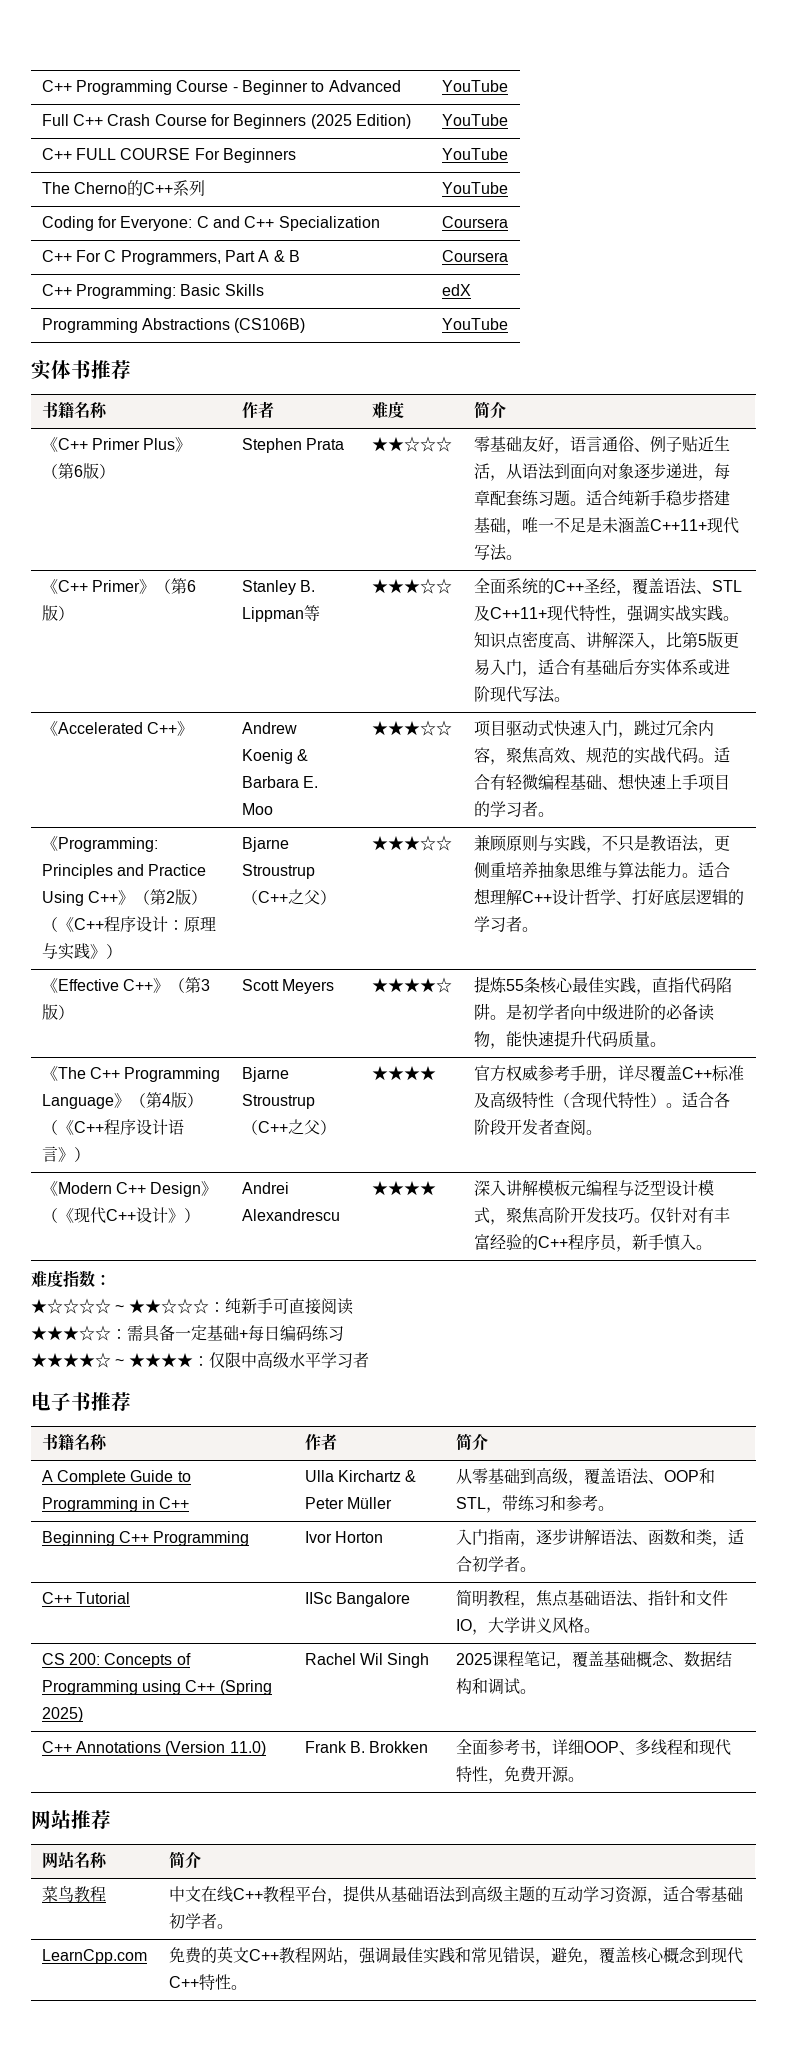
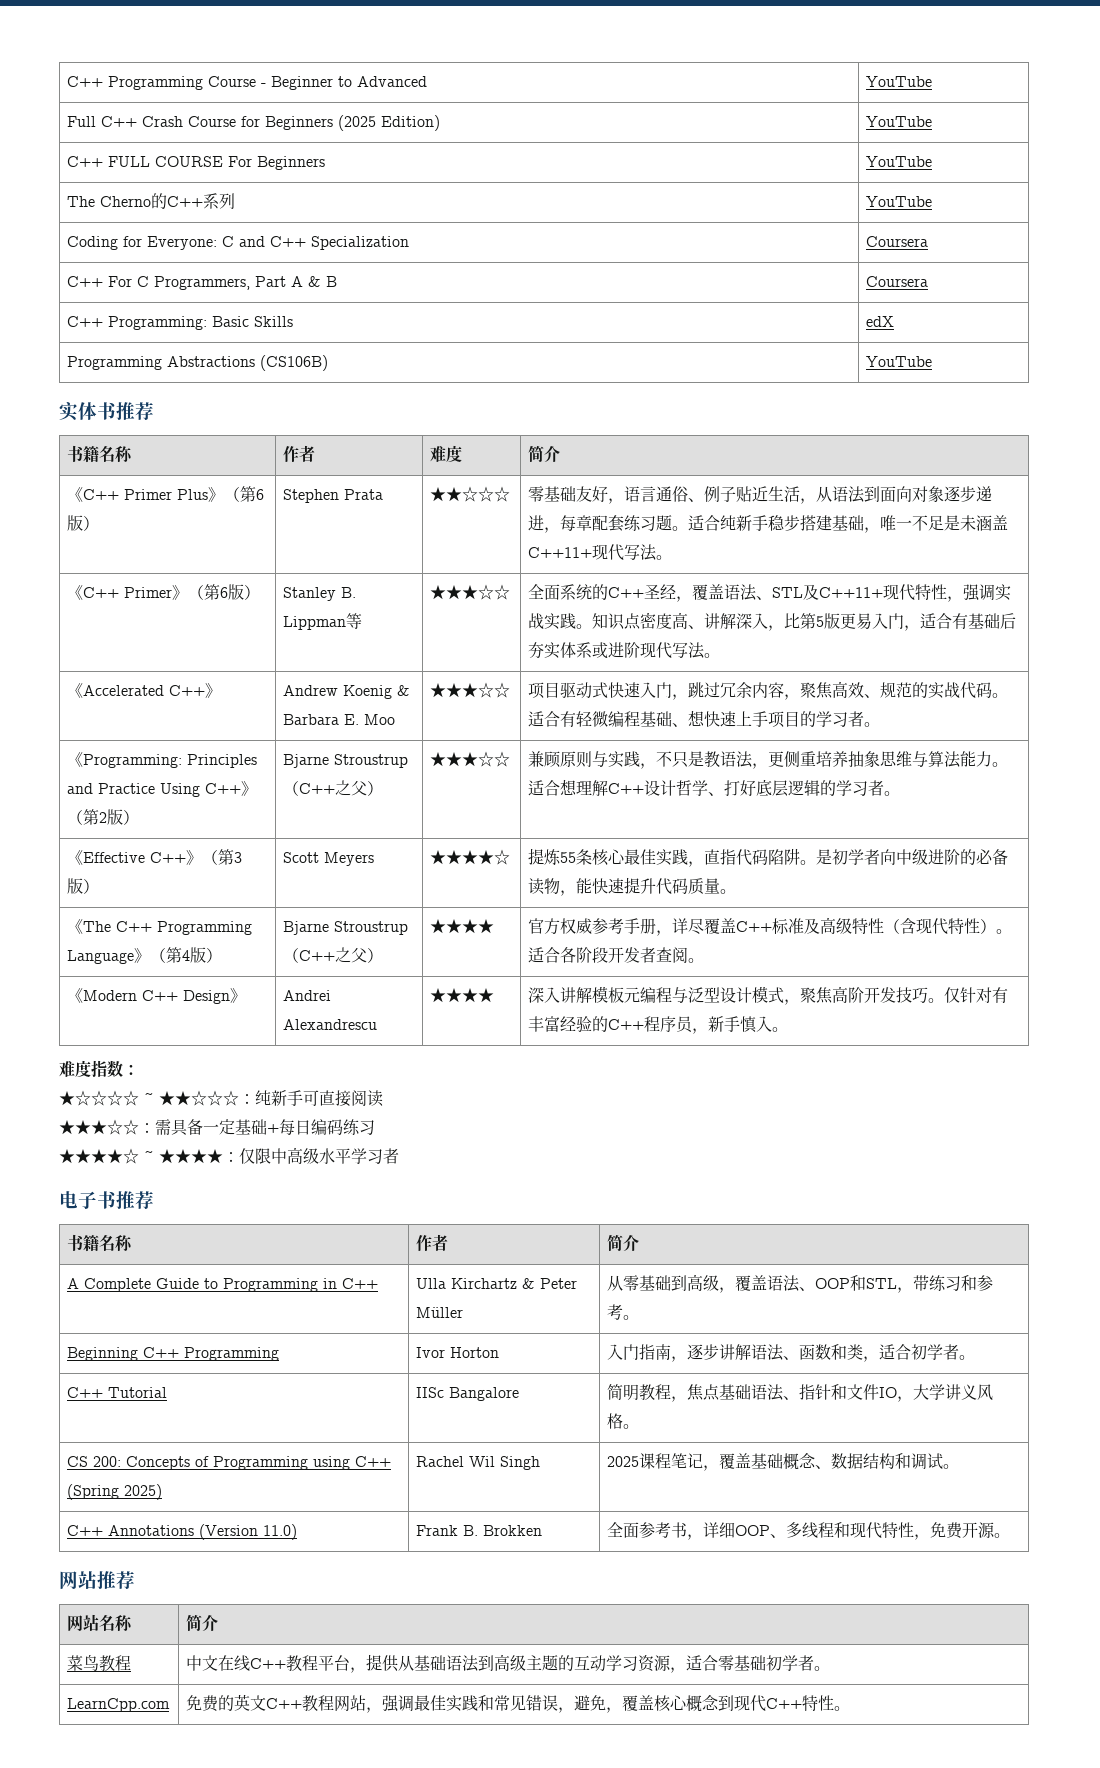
- 《Programming: Principles and Practice Using C++》（第2版）（《C++程序设计：原理与实践》）
+ 《Programming: Principles and Practice Using C++》（第2版）
- 《The C++ Programming Language》（第4版）（《C++程序设计语言》）
+ 《The C++ Programming Language》（第4版）
- 《Modern C++ Design》（《现代C++设计》） | Andrei Alexandrescu | ★★★★ | 深入讲解模板元编程与泛型设计模式，聚焦高阶开发技巧。仅针对有丰富经验的C++程序员，新手慎入。
+ 《Modern C++ Design》 | Andrei Alexandrescu | ★★★★ | 深入讲解模板元编程与泛型设计模式，聚焦高阶开发技巧。仅针对有丰富经验的C++程序员，新手慎入。

